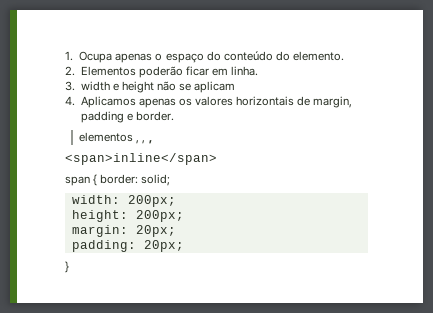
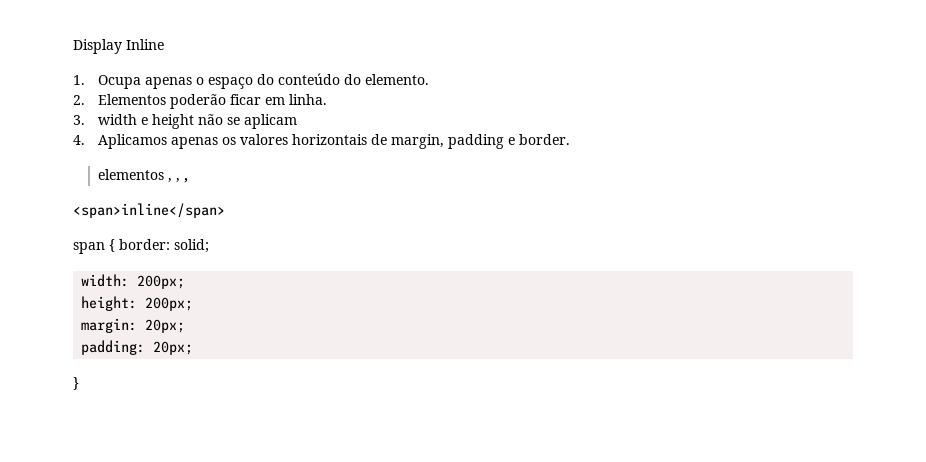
+ Display Inline

